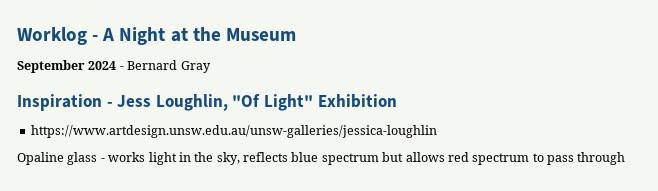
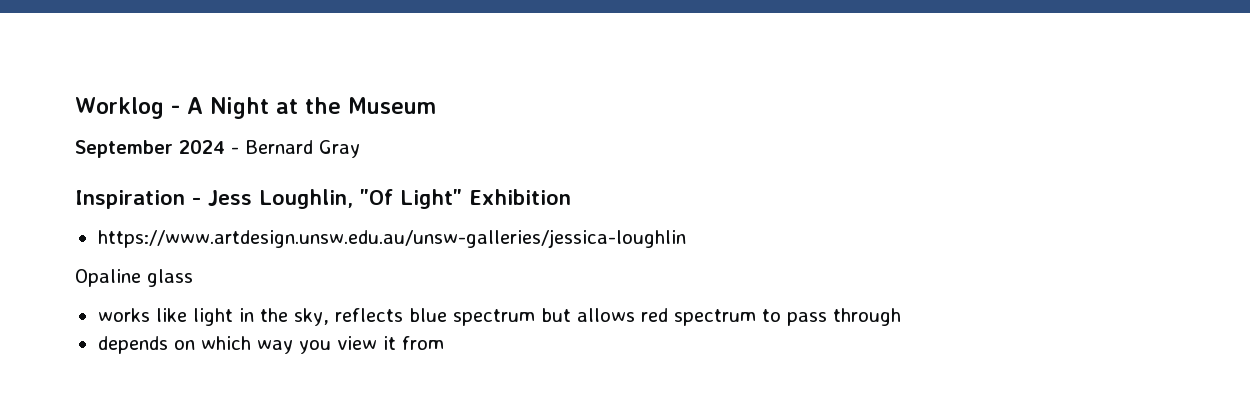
- Opaline glass - works light in the sky, reflects blue spectrum but allows red spectrum to pass through
+ Opaline glass
+ works like light in the sky, reflects blue spectrum but allows red spectrum to pass through
+ depends on which way you view it from

